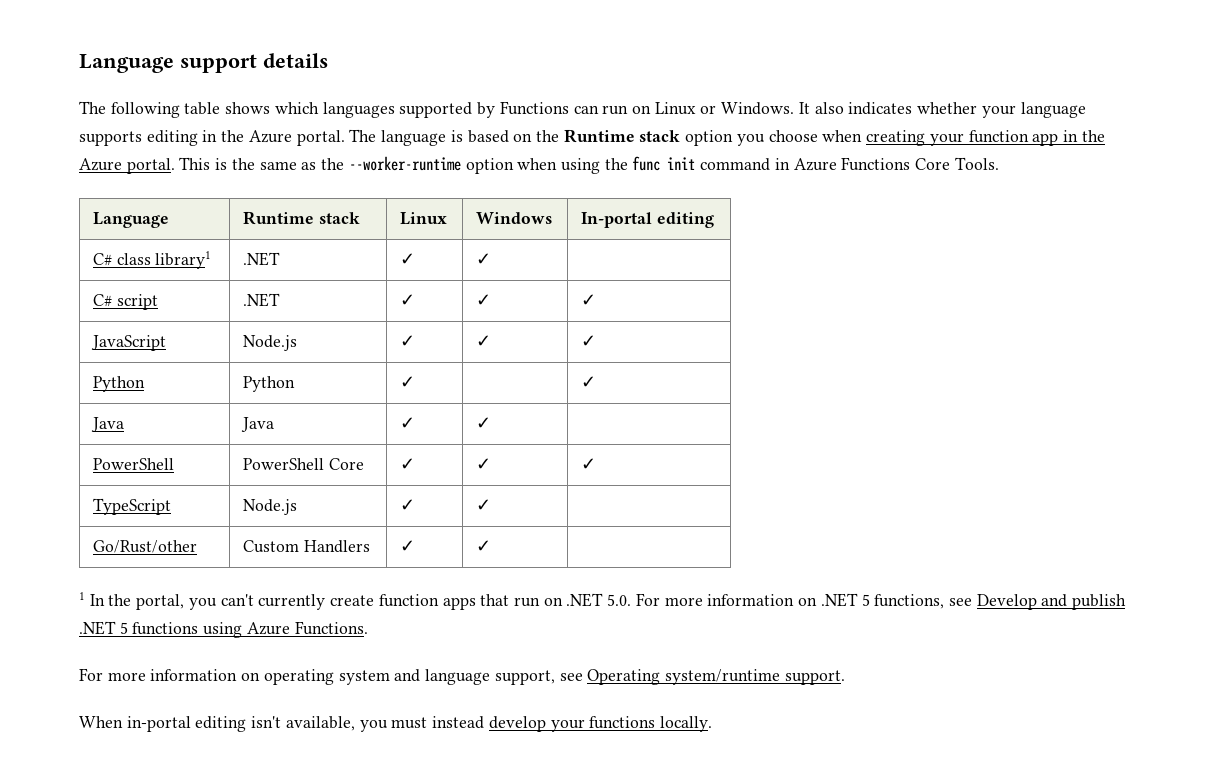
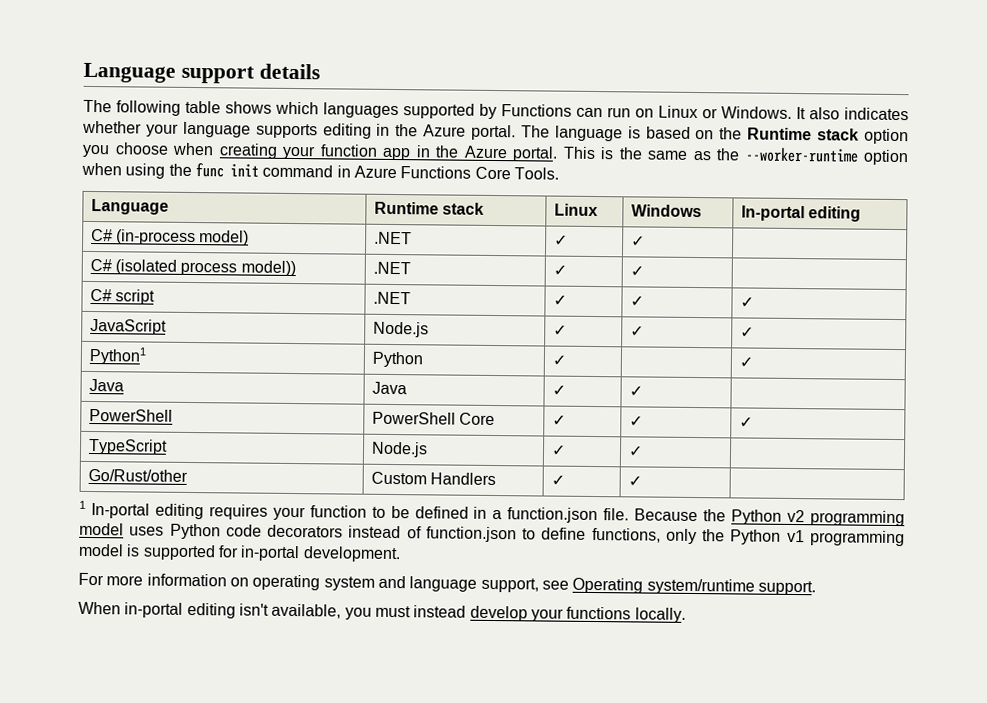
- C# class library1 | .NET | ✓ | ✓ |
+ C# (in-process model) | .NET | ✓ | ✓ |
+ C# (isolated process model)) | .NET | ✓ | ✓ |
- Python | Python | ✓ | | ✓
+ Python1 | Python | ✓ | | ✓
- 1 In the portal, you can't currently create function apps that run on .NET 5.0. For more information on .NET 5 functions, see Develop and publish .NET 5 functions using Azure Functions.
+ 1 In-portal editing requires your function to be defined in a function.json file. Because the Python v2 programming model uses Python code decorators instead of function.json to define functions, only the Python v1 programming model is supported for in-portal development.

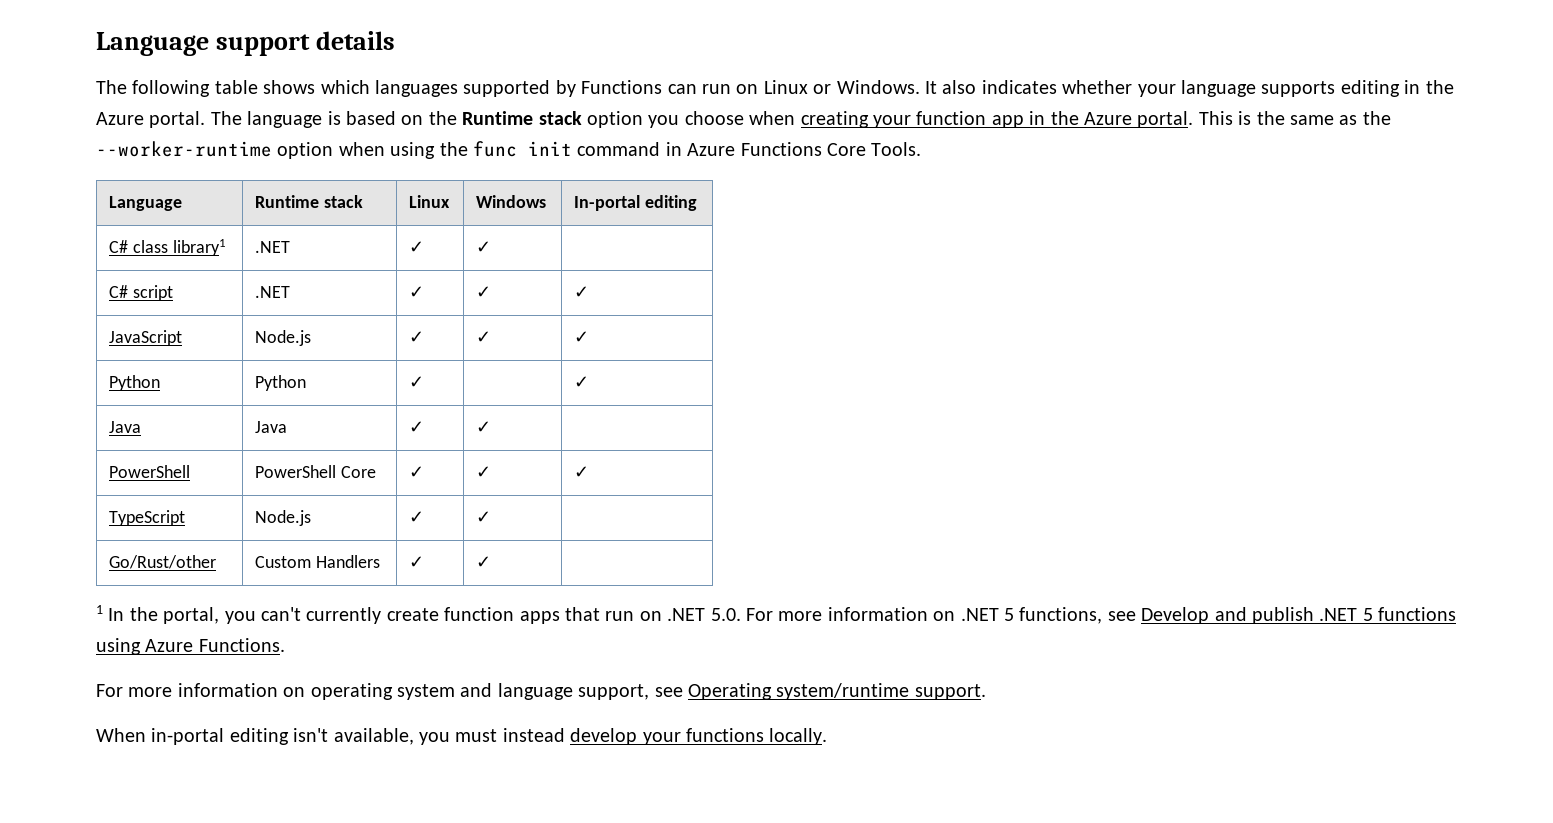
- C# (in-process model) | .NET | ✓ | ✓ |
- C# (isolated process model)) | .NET | ✓ | ✓ |
+ C# class library1 | .NET | ✓ | ✓ |
- Python1 | Python | ✓ | | ✓
+ Python | Python | ✓ | | ✓
- 1 In-portal editing requires your function to be defined in a function.json file. Because the Python v2 programming model uses Python code decorators instead of function.json to define functions, only the Python v1 programming model is supported for in-portal development.
+ 1 In the portal, you can't currently create function apps that run on .NET 5.0. For more information on .NET 5 functions, see Develop and publish .NET 5 functions using Azure Functions.

